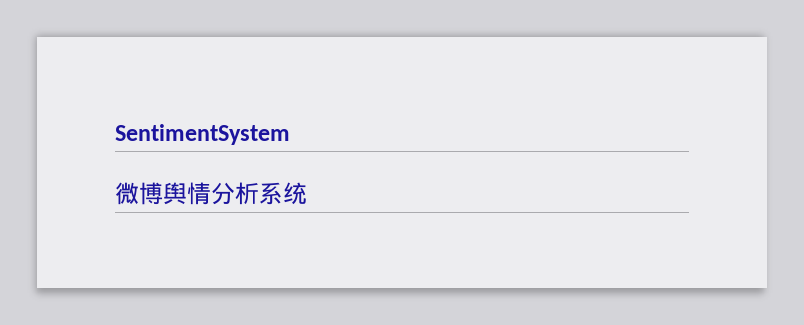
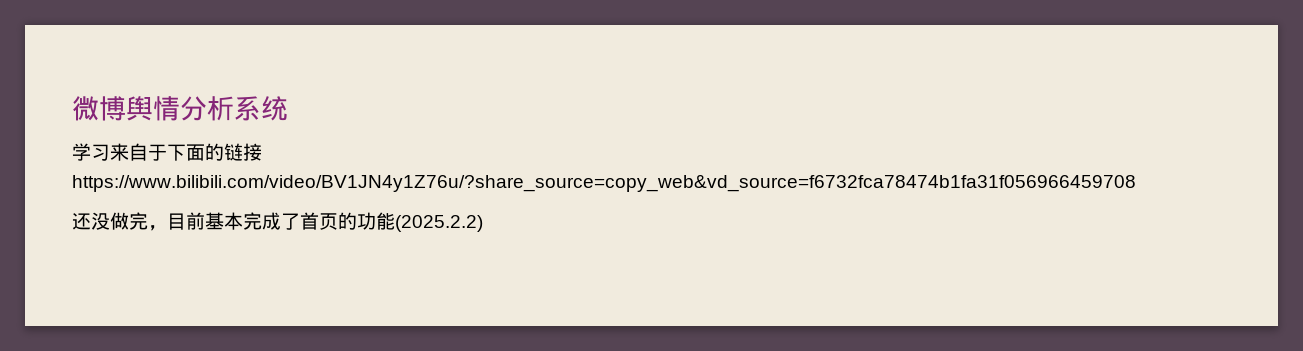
- SentimentSystem
+ 学习来自于下面的链接https://www.bilibili.com/video/BV1JN4y1Z76u/?share_source=copy_web&vd_source=f6732fca78474b1fa31f056966459708
+ 还没做完，目前基本完成了首页的功能(2025.2.2)

